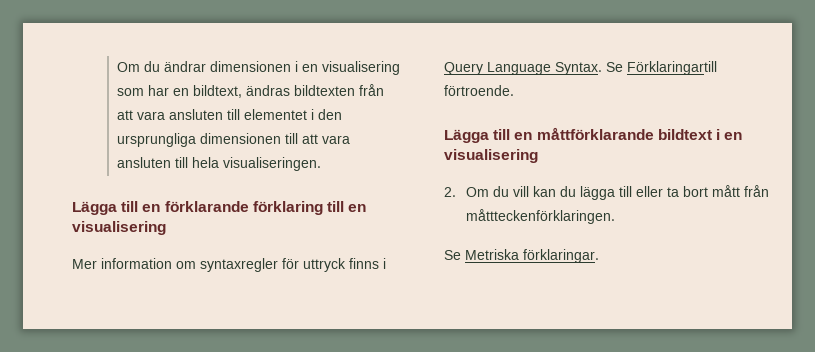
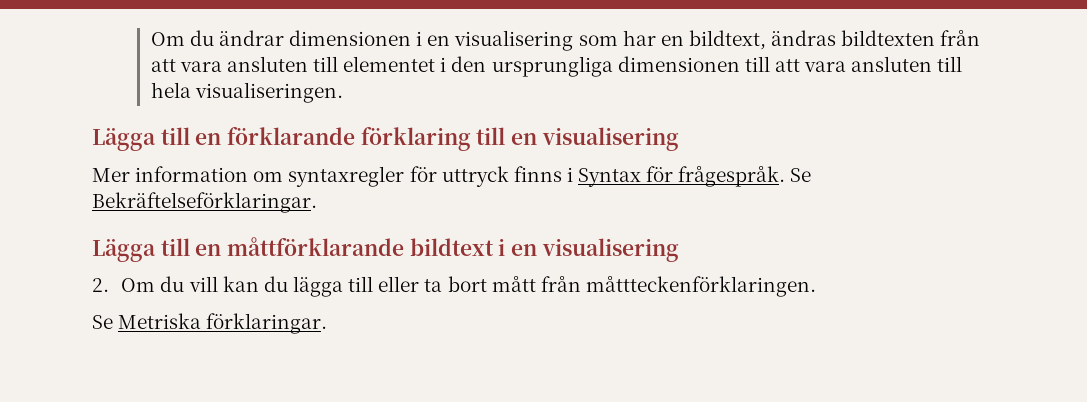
- Mer information om syntaxregler för uttryck finns i Query Language Syntax. Se Förklaringartill förtroende.
+ Mer information om syntaxregler för uttryck finns i Syntax för frågespråk. Se Bekräftelseförklaringar.

